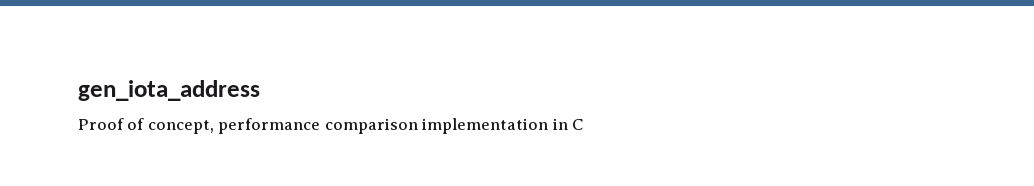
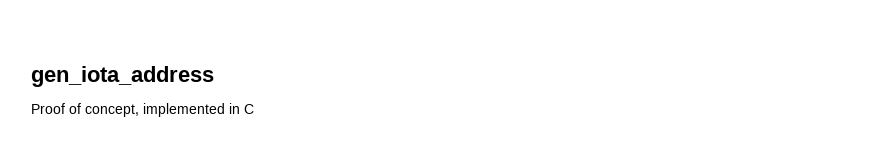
- Proof of concept, performance comparison implementation in C
+ Proof of concept, implemented in C

